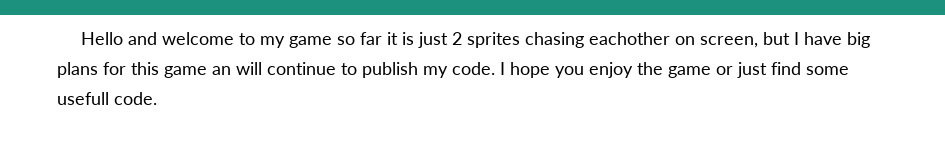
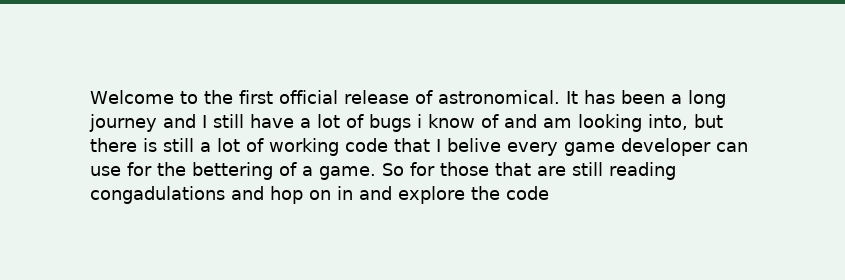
- Hello and welcome to my game so far it is just 2 sprites chasing eachother on screen, but I have big plans for this game an will continue to publish my code. I hope you enjoy the game or just find some usefull code.
+ Welcome to the first official release of astronomical. It has been a long journey and I still have a lot of bugs i know of and am looking into, but there is still a lot of working code that I belive every game developer can use for the bettering of a game. So for those that are still reading congadulations and hop on in and explore the code

